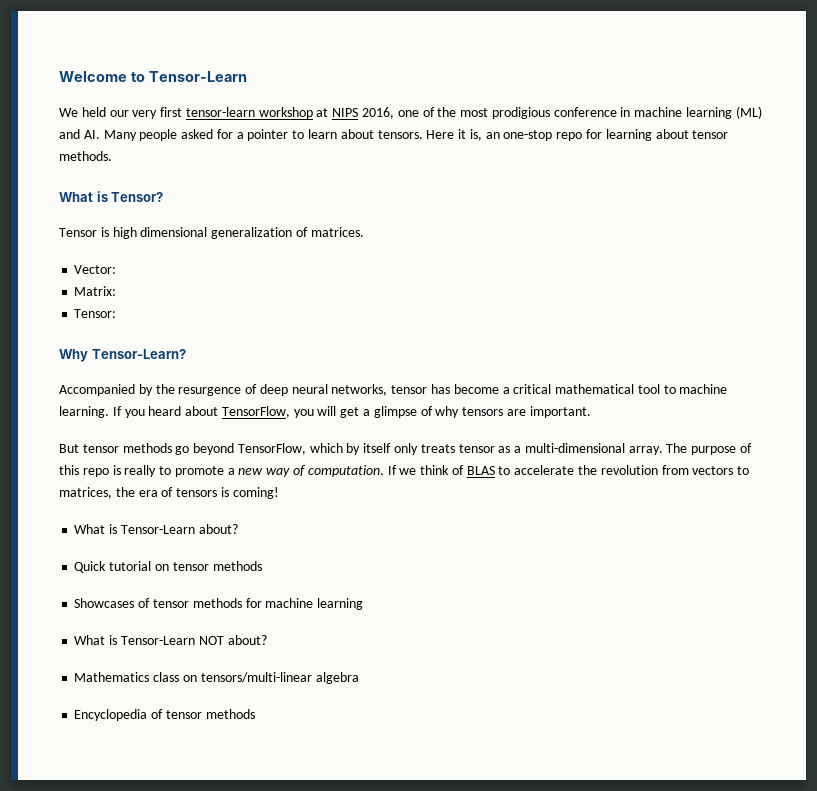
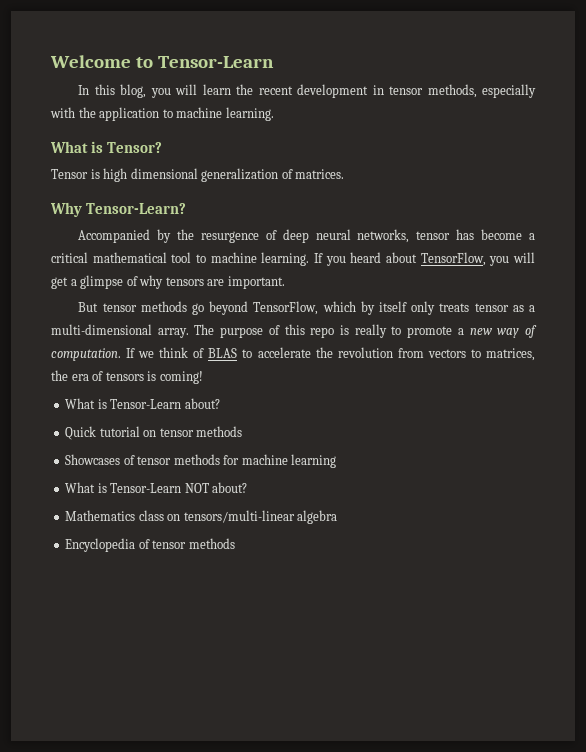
- We held our very first tensor-learn workshop at NIPS 2016, one of the most prodigious conference in machine learning (ML) and AI. Many people asked for a pointer to learn about tensors. Here it is, an one-stop repo for learning about tensor methods.
+ In this blog, you will learn the recent development in tensor methods, especially with the application to machine learning.
- Vector:
- Matrix:
- Tensor:

